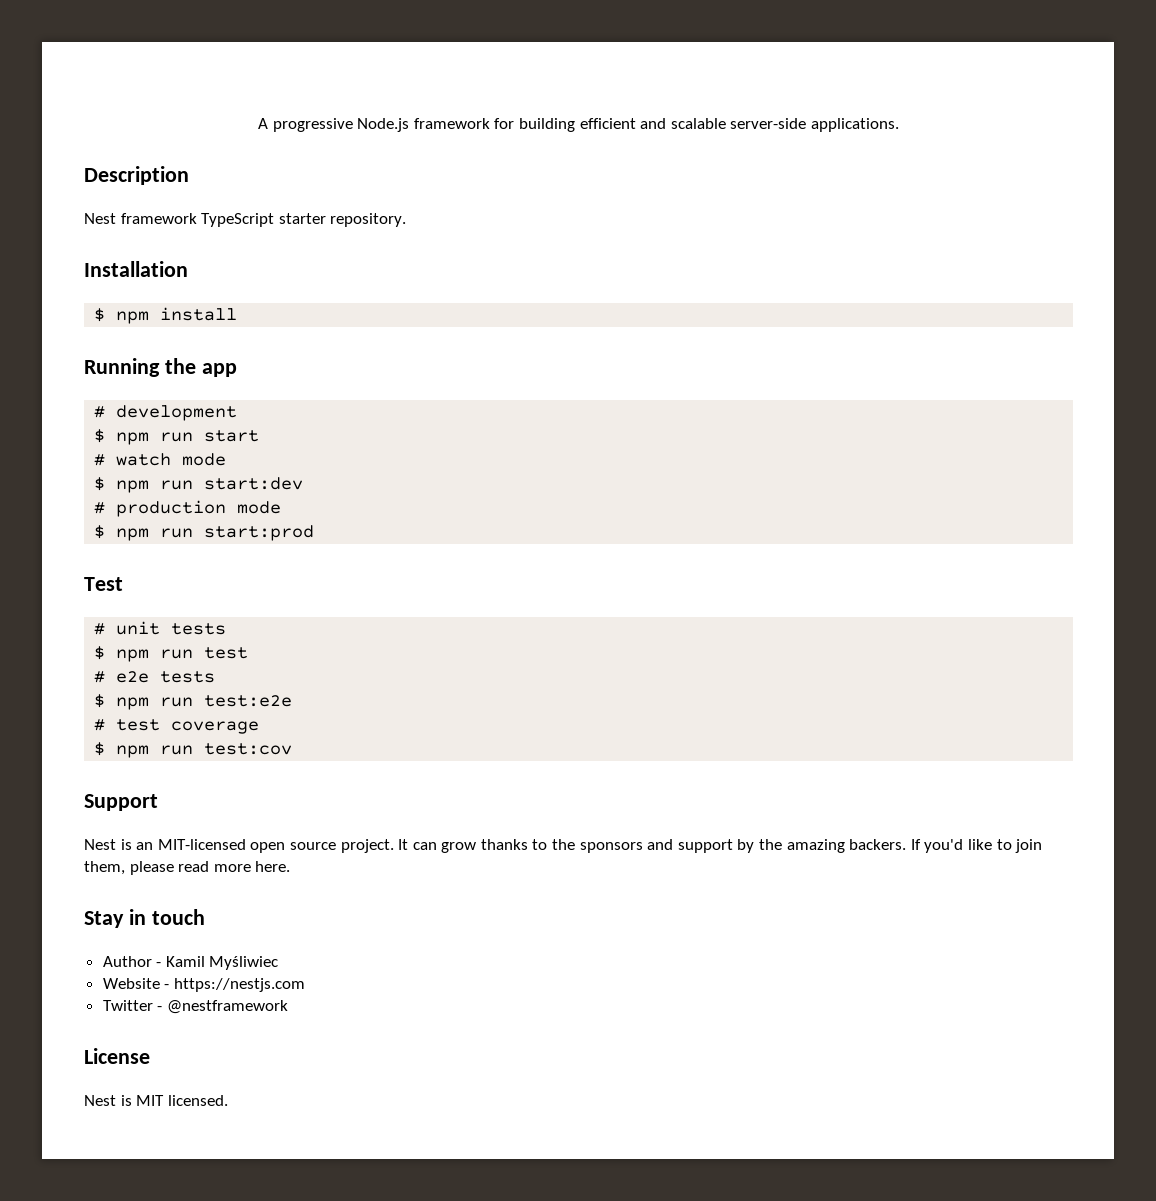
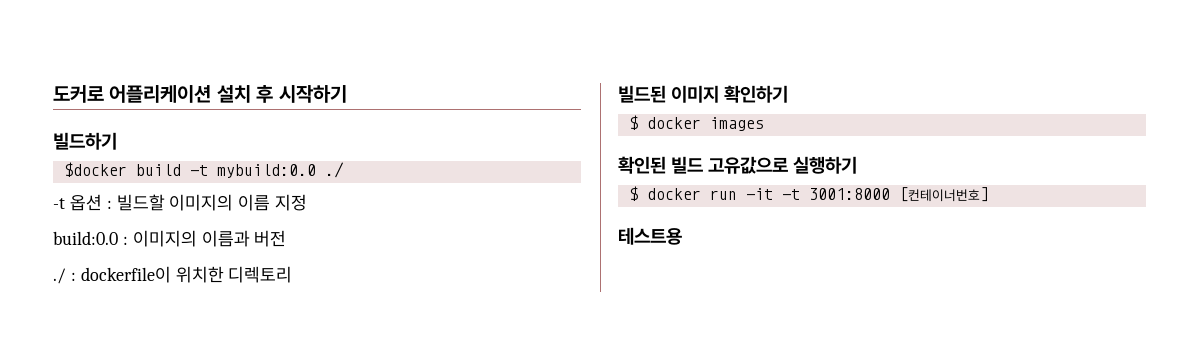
- A progressive Node.js framework for building efficient and scalable server-side applications.
- Description
- Nest framework TypeScript starter repository.
- Installation
- $ npm install
- Running the app
- # development
- $ npm run start
- # watch mode
- $ npm run start:dev
- # production mode
- $ npm run start:prod
- Test
- # unit tests
- $ npm run test
- # e2e tests
- $ npm run test:e2e
- # test coverage
- $ npm run test:cov
- Support
- Nest is an MIT-licensed open source project. It can grow thanks to the sponsors and support by the amazing backers. If you'd like to join them, please read more here.
- Stay in touch
- Author - Kamil Myśliwiec
- Website - https://nestjs.com
- Twitter - @nestframework
- License
- Nest is MIT licensed.
+ 도커로 어플리케이션 설치 후 시작하기
+ 빌드하기
+ $docker build -t mybuild:0.0 ./
+ -t 옵션 : 빌드할 이미지의 이름 지정
+ build:0.0 : 이미지의 이름과 버전
+ ./ : dockerfile이 위치한 디렉토리
+ 빌드된 이미지 확인하기
+ $ docker images
+ 확인된 빌드 고유값으로 실행하기
+ $ docker run -it -t 3001:8000 [컨테이너번호]
+ 테스트용

